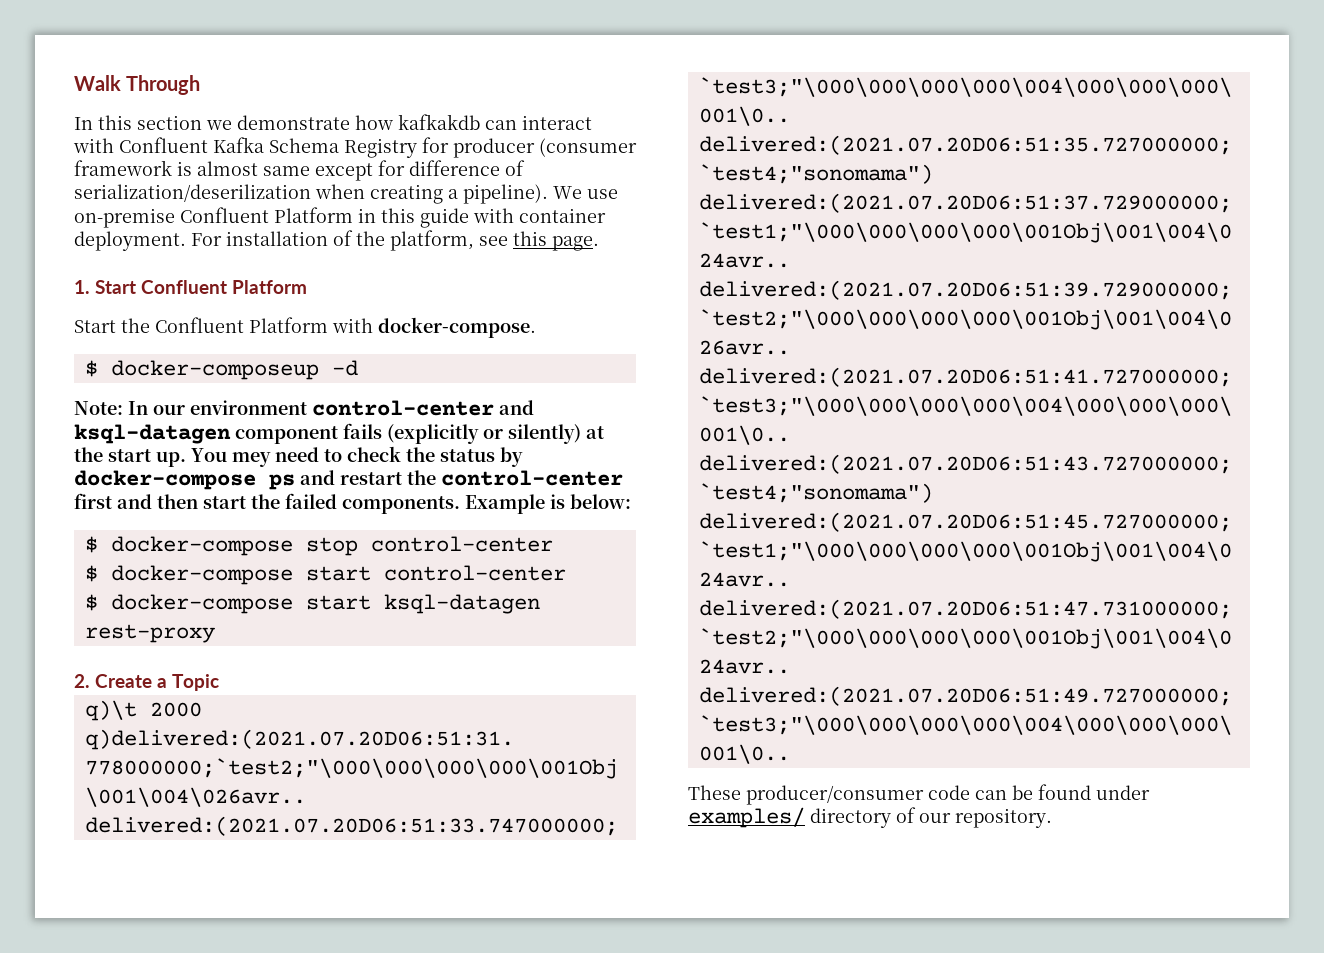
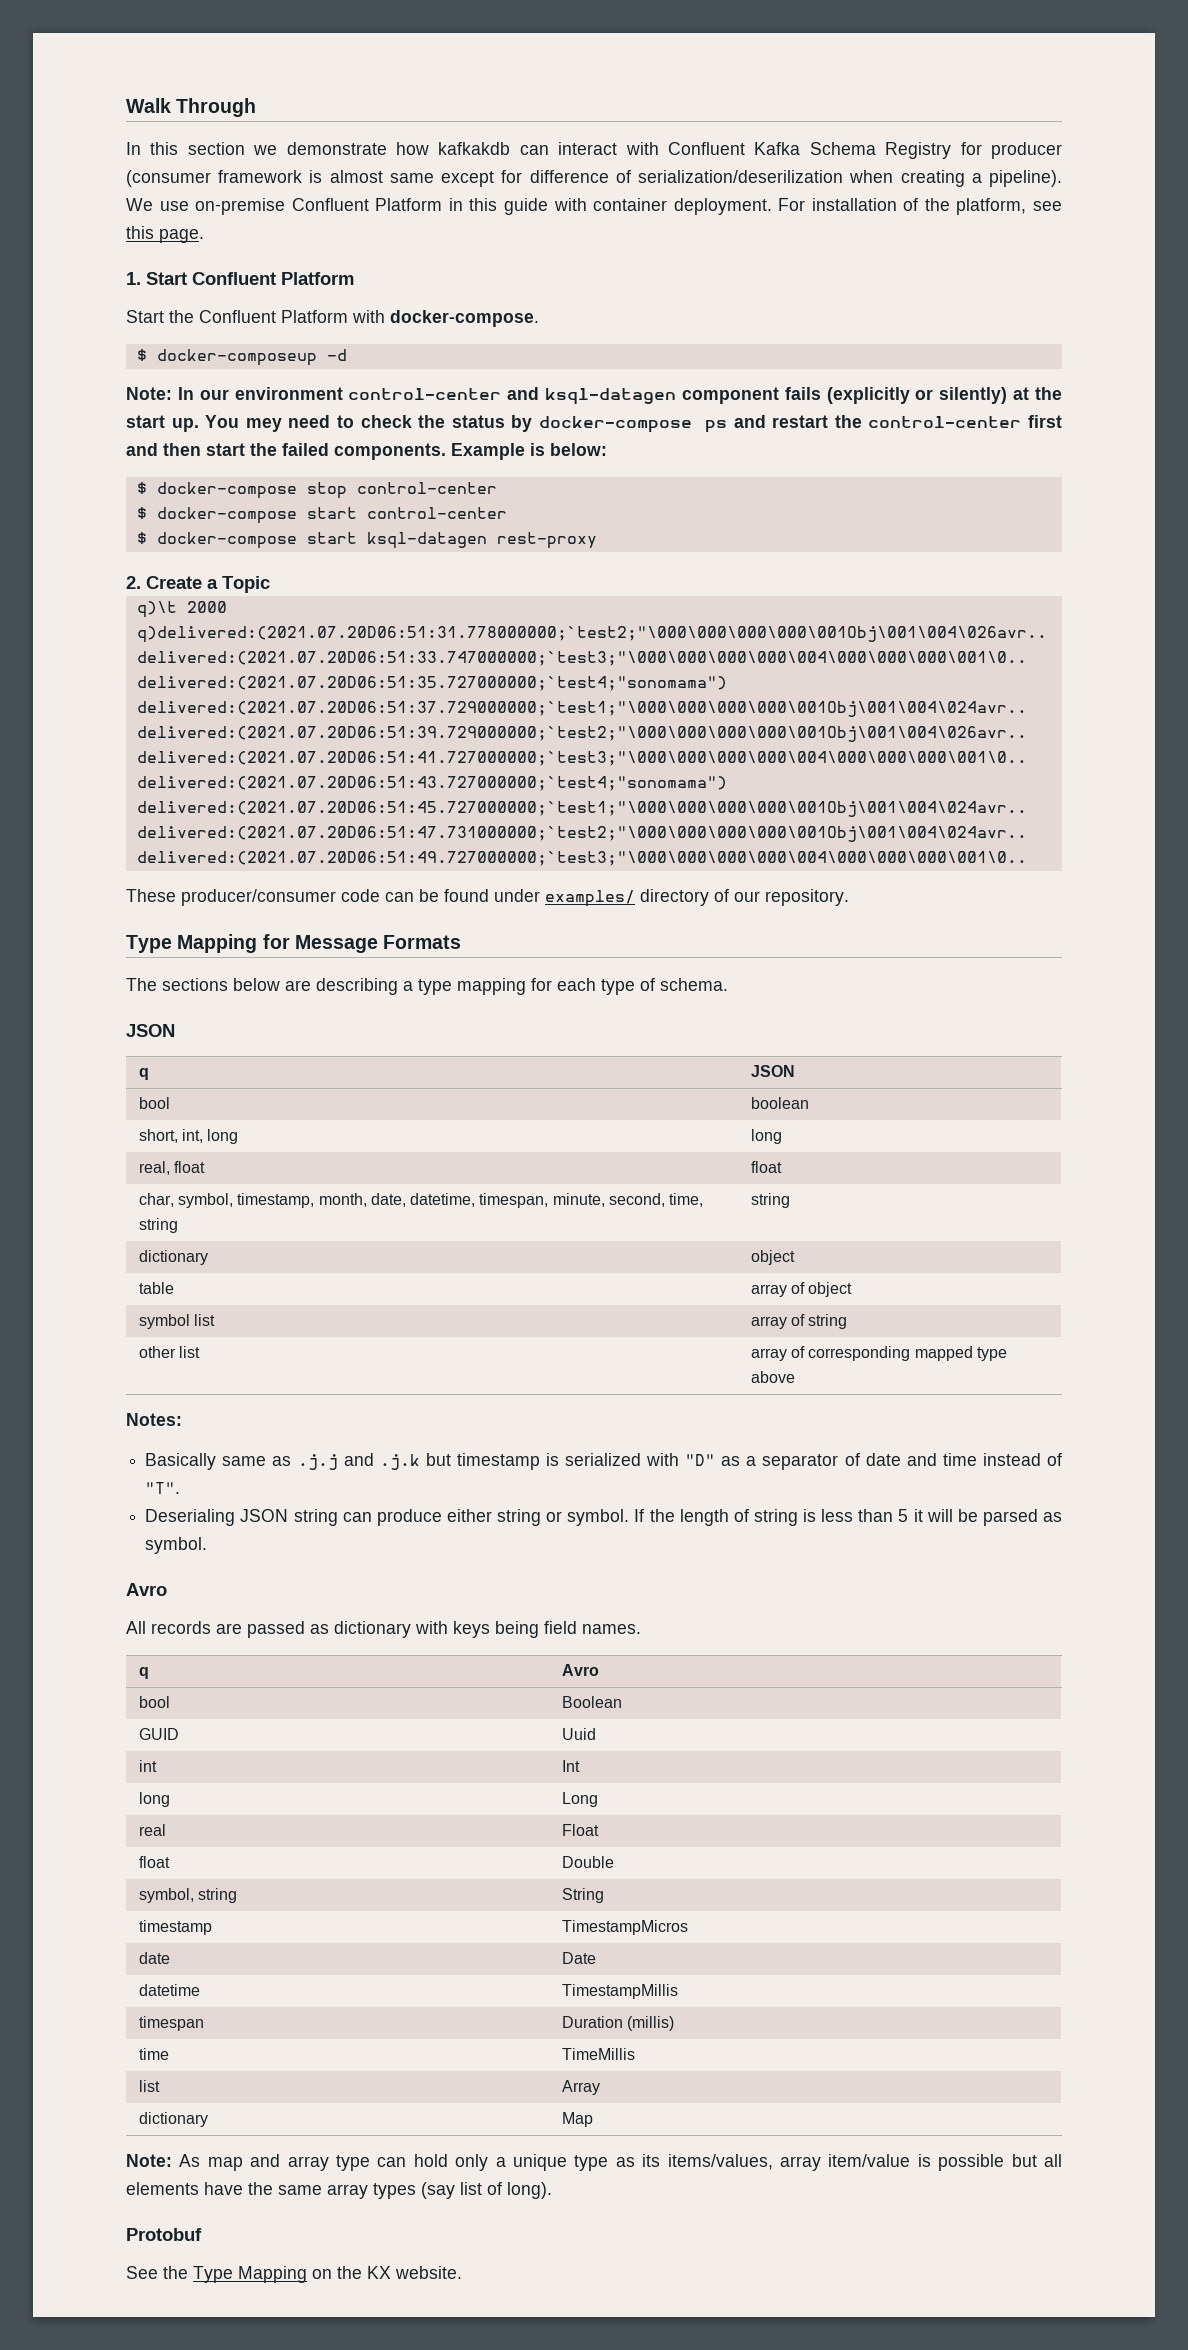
+ Type Mapping for Message Formats
+ The sections below are describing a type mapping for each type of schema.
+ JSON
+ q | JSON
+ bool | boolean
+ short, int, long | long
+ real, float | float
+ char, symbol, timestamp, month, date, datetime, timespan, minute, second, time, string | string
+ dictionary | object
+ table | array of object
+ symbol list | array of string
+ other list | array of corresponding mapped type above
+ Notes:
+ Basically same as .j.j and .j.k but timestamp is serialized with "D" as a separator of date and time instead of "T".
+ Deserialing JSON string can produce either string or symbol. If the length of string is less than 5 it will be parsed as symbol.
+ Avro
+ All records are passed as dictionary with keys being field names.
+ q | Avro
+ bool | Boolean
+ GUID | Uuid
+ int | Int
+ long | Long
+ real | Float
+ float | Double
+ symbol, string | String
+ timestamp | TimestampMicros
+ date | Date
+ datetime | TimestampMillis
+ timespan | Duration (millis)
+ time | TimeMillis
+ list | Array
+ dictionary | Map
+ Note: As map and array type can hold only a unique type as its items/values, array item/value is possible but all elements have the same array types (say list of long).
+ Protobuf
+ See the Type Mapping on the KX website.

